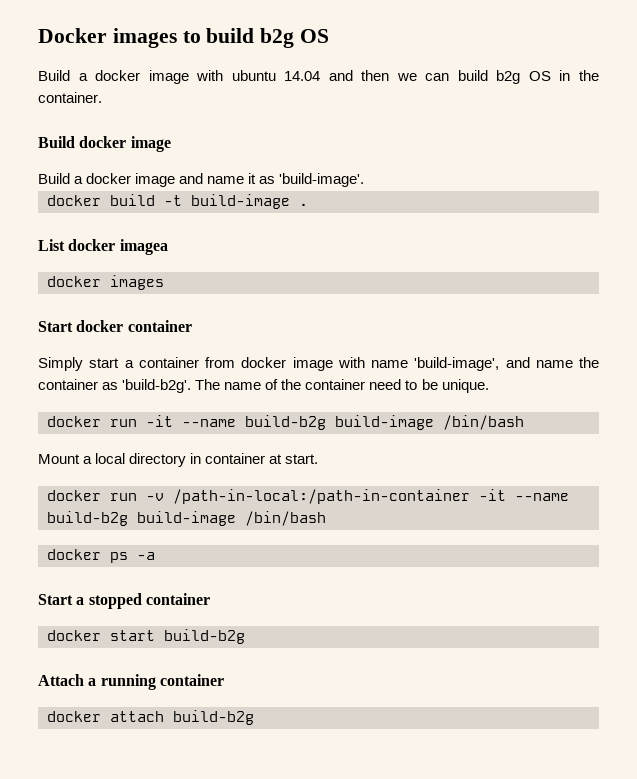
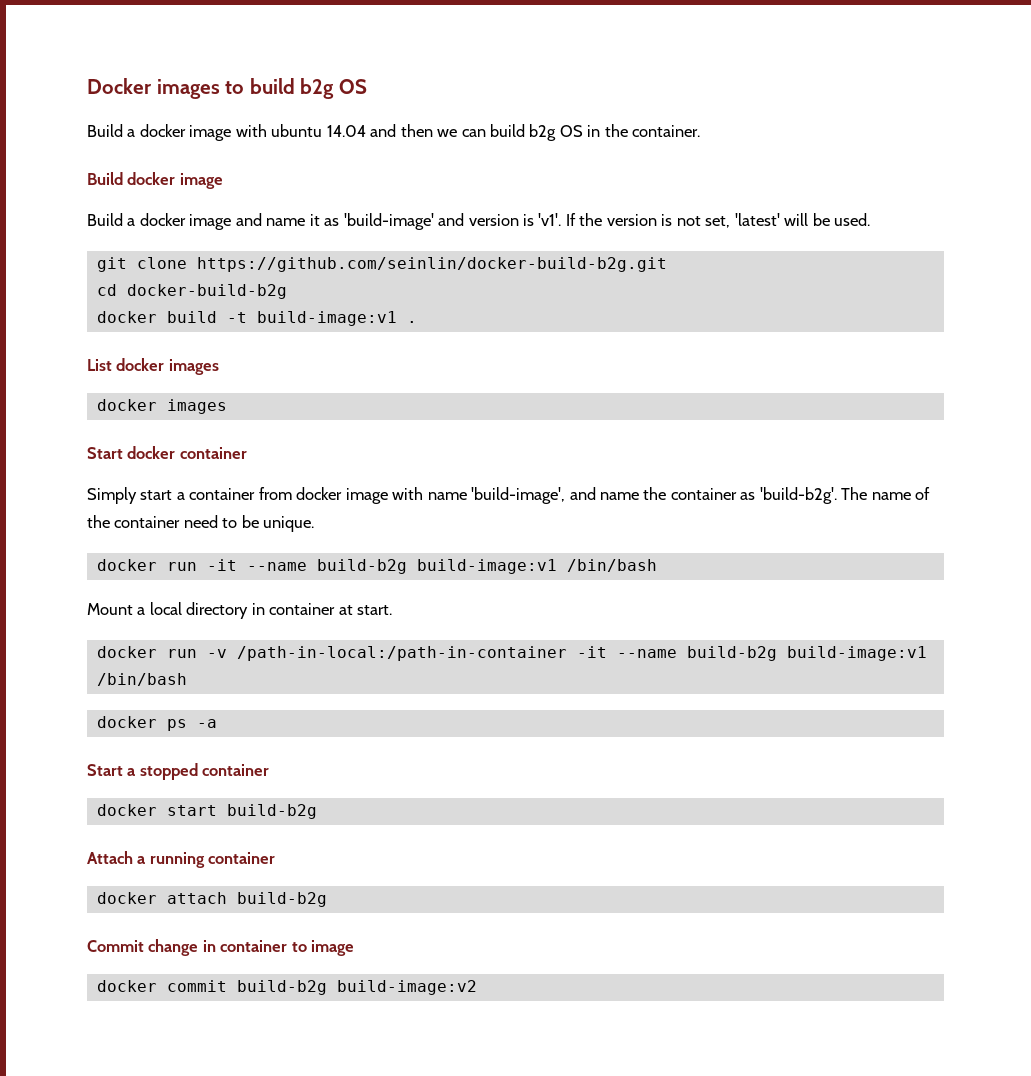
- Build a docker image and name it as 'build-image'.
+ Build a docker image and name it as 'build-image' and version is 'v1'. If the version is not set, 'latest' will be used.
+ git clone https://github.com/seinlin/docker-build-b2g.git
+ cd docker-build-b2g
- docker build -t build-image .
+ docker build -t build-image:v1 .
- List docker imagea
+ List docker images
- docker run -it --name build-b2g build-image /bin/bash
+ docker run -it --name build-b2g build-image:v1 /bin/bash
- docker run -v /path-in-local:/path-in-container -it --name build-b2g build-image /bin/bash
+ docker run -v /path-in-local:/path-in-container -it --name build-b2g build-image:v1 /bin/bash
+ Commit change in container to image
+ docker commit build-b2g build-image:v2

